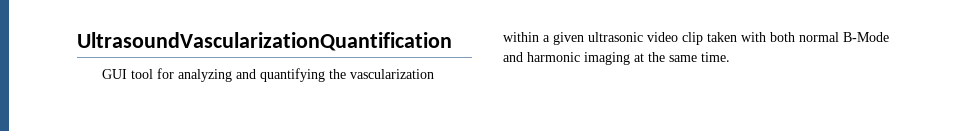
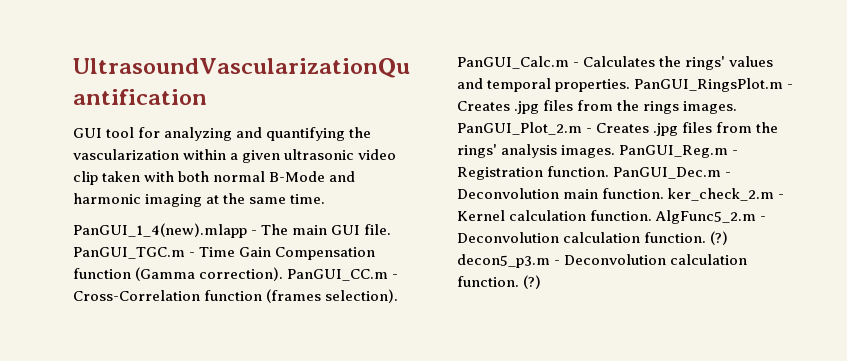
+ PanGUI_1_4(new).mlapp - The main GUI file. PanGUI_TGC.m - Time Gain Compensation function (Gamma correction). PanGUI_CC.m - Cross-Correlation function (frames selection). PanGUI_Calc.m - Calculates the rings' values and temporal properties. PanGUI_RingsPlot.m - Creates .jpg files from the rings images. PanGUI_Plot_2.m - Creates .jpg files from the rings' analysis images. PanGUI_Reg.m - Registration function. PanGUI_Dec.m - Deconvolution main function. ker_check_2.m - Kernel calculation function. AlgFunc5_2.m - Deconvolution calculation function. (?) decon5_p3.m - Deconvolution calculation function. (?)

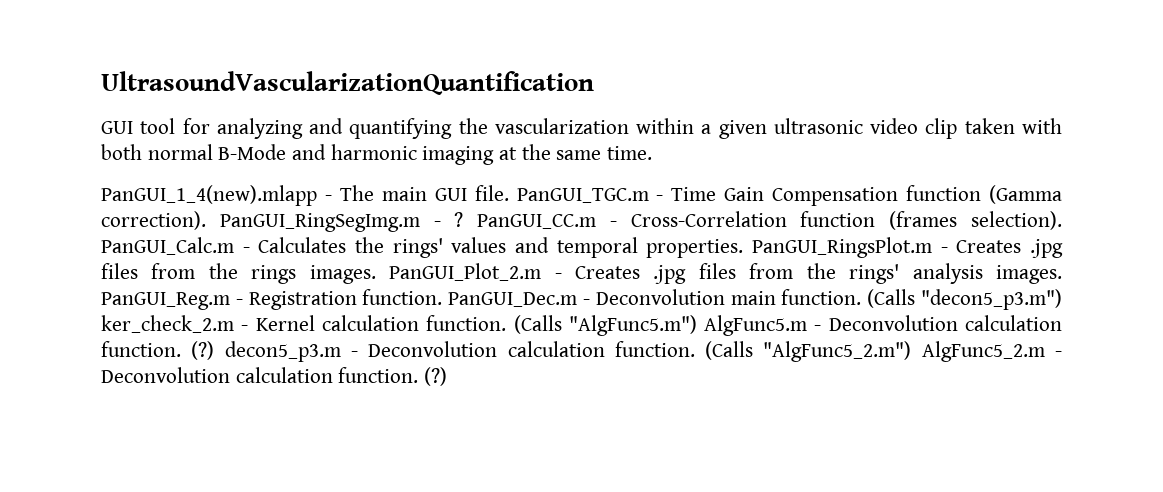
+ PanGUI_RingSegImg.m - ?
- PanGUI_Dec.m - Deconvolution main function. ker_check_2.m - Kernel calculation function.
+ PanGUI_Dec.m - Deconvolution main function. (Calls "decon5_p3.m") ker_check_2.m - Kernel calculation function.
- AlgFunc5_2.m - Deconvolution calculation function.
+ (Calls "AlgFunc5.m") AlgFunc5.m - Deconvolution calculation function.
+ (Calls "AlgFunc5_2.m") AlgFunc5_2.m - Deconvolution calculation function.

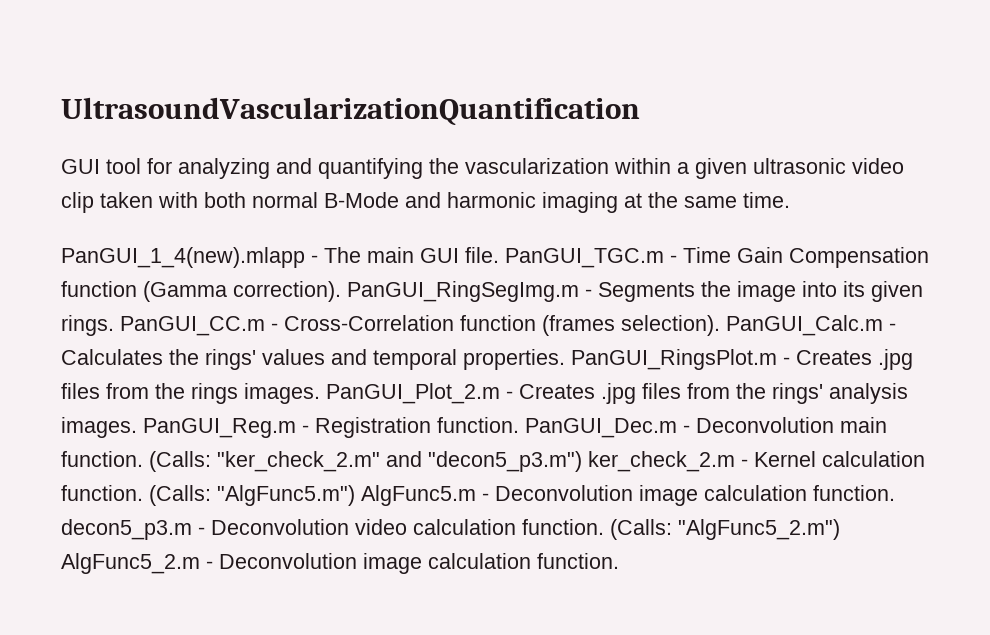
- PanGUI_RingSegImg.m - ?
+ PanGUI_RingSegImg.m - Segments the image into its given rings.
- (Calls "decon5_p3.m") ker_check_2.m - Kernel calculation function.
+ (Calls: "ker_check_2.m" and "decon5_p3.m") ker_check_2.m - Kernel calculation function.
- (Calls "AlgFunc5.m") AlgFunc5.m - Deconvolution calculation function. (?) decon5_p3.m - Deconvolution calculation function. (Calls "AlgFunc5_2.m") AlgFunc5_2.m - Deconvolution calculation function. (?)
+ (Calls: "AlgFunc5.m") AlgFunc5.m - Deconvolution image calculation function. decon5_p3.m - Deconvolution video calculation function. (Calls: "AlgFunc5_2.m") AlgFunc5_2.m - Deconvolution image calculation function.

